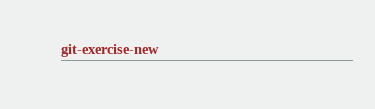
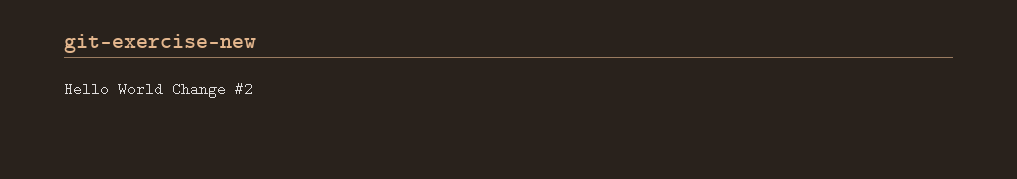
+ Hello World Change #2

